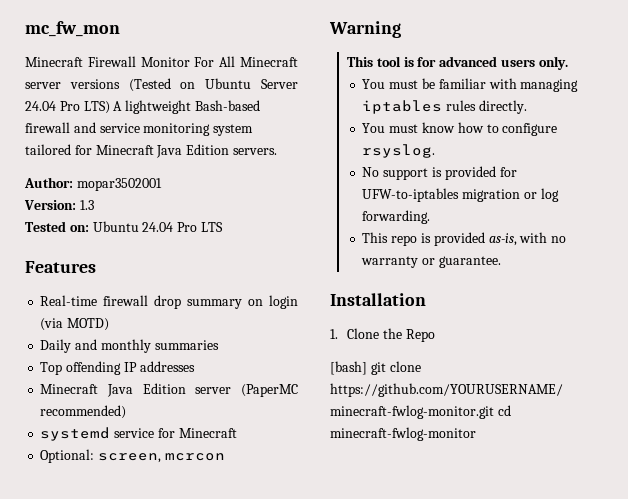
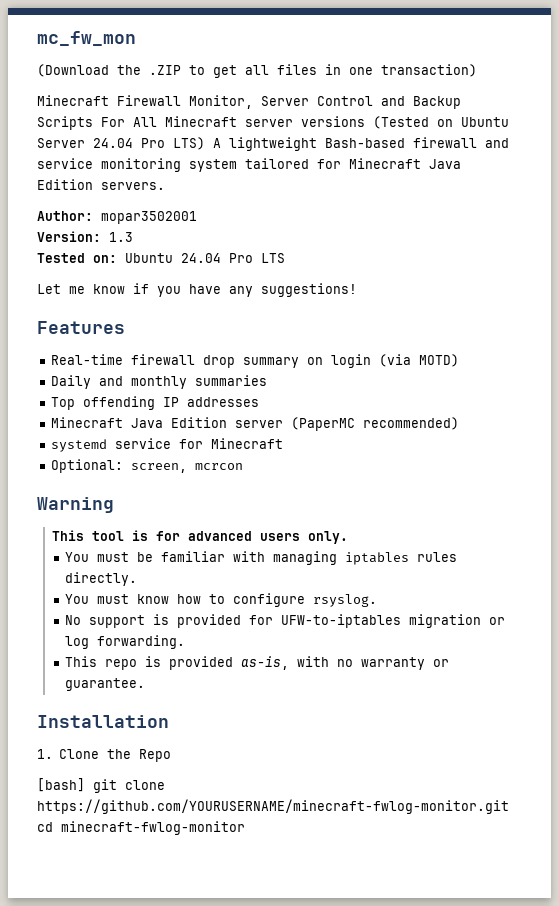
- Minecraft Firewall Monitor For All Minecraft server versions (Tested on Ubuntu Server 24.04 Pro LTS) A lightweight Bash-based firewall and service monitoring system tailored for Minecraft Java Edition servers.
+ (Download the .ZIP to get all files in one transaction)
+ Minecraft Firewall Monitor, Server Control and Backup Scripts For All Minecraft server versions (Tested on Ubuntu Server 24.04 Pro LTS) A lightweight Bash-based firewall and service monitoring system tailored for Minecraft Java Edition servers.
+ Let me know if you have any suggestions!

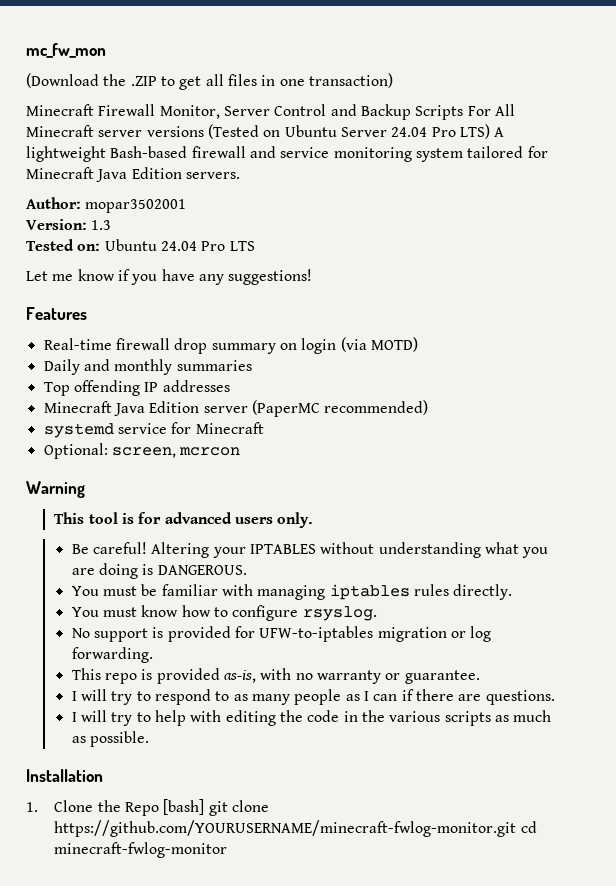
+ Be careful! Altering your IPTABLES without understanding what you are doing is DANGEROUS.
+ I will try to respond to as many people as I can if there are questions.
+ I will try to help with editing the code in the various scripts as much as possible.
- 1. Clone the Repo
- [bash] git clone https://github.com/YOURUSERNAME/minecraft-fwlog-monitor.git cd minecraft-fwlog-monitor
+ 1. Clone the Repo [bash] git clone https://github.com/YOURUSERNAME/minecraft-fwlog-monitor.git cd minecraft-fwlog-monitor

